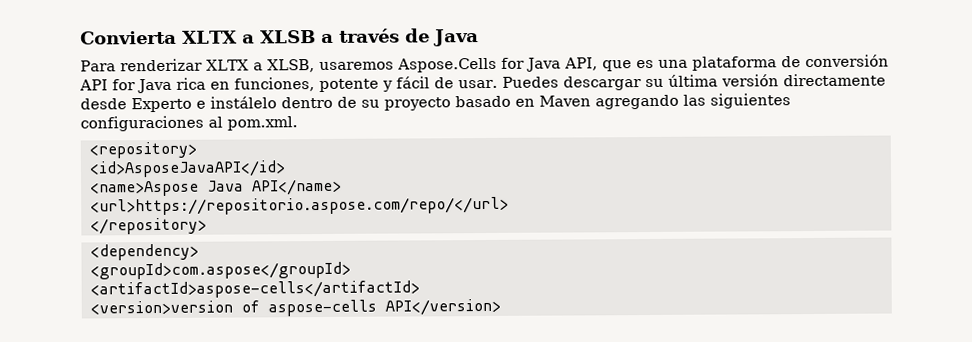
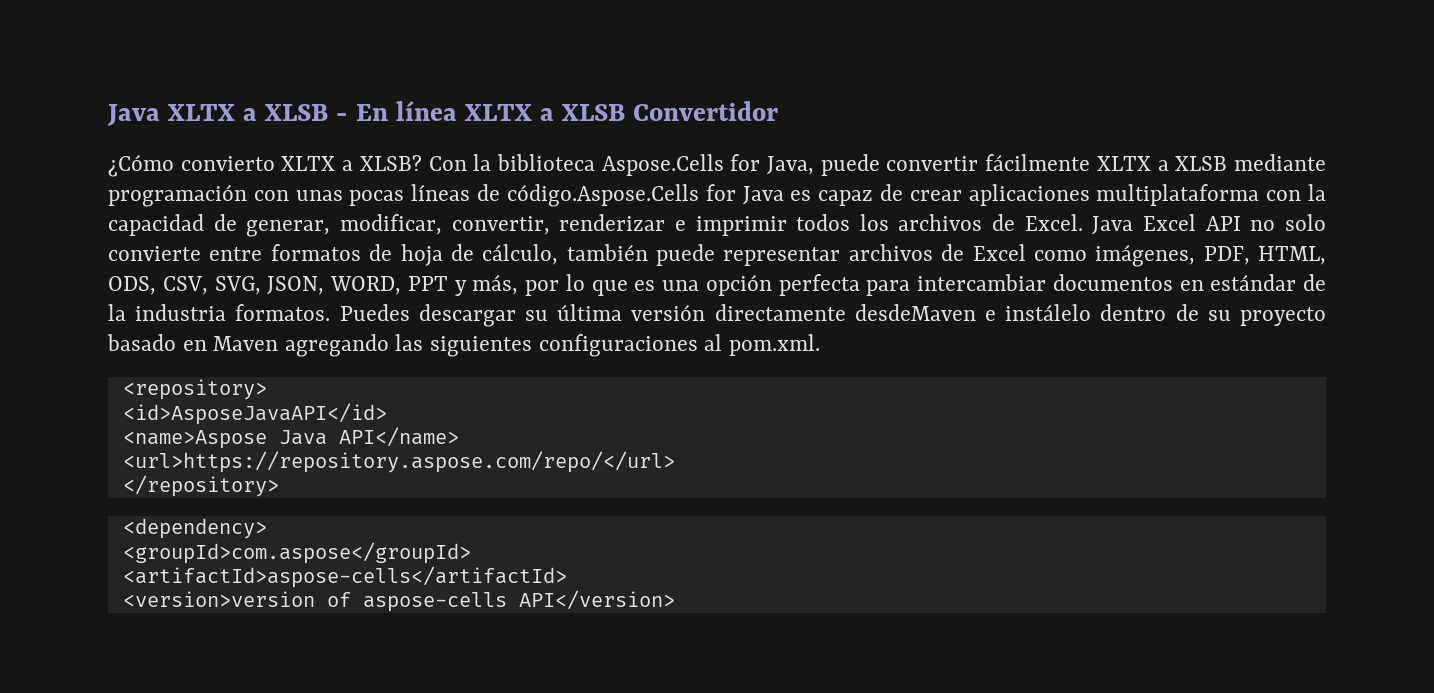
- Convierta XLTX a XLSB a través de Java
- Para renderizar XLTX a XLSB, usaremos Aspose.Cells for Java API, que es una plataforma de conversión API for Java rica en funciones, potente y fácil de usar.
+ Java XLTX a XLSB - En línea XLTX a XLSB Convertidor
+ ¿Cómo convierto XLTX a XLSB? Con la biblioteca Aspose.Cells for Java, puede convertir fácilmente XLTX a XLSB mediante programación con unas pocas líneas de código.Aspose.Cells for Java es capaz de crear aplicaciones multiplataforma con la capacidad de generar, modificar, convertir, renderizar e imprimir todos los archivos de Excel. Java Excel API no solo convierte entre formatos de hoja de cálculo, también puede representar archivos de Excel como imágenes, PDF, HTML, ODS, CSV, SVG, JSON, WORD, PPT y más, por lo que es una opción perfecta para intercambiar documentos en estándar de la industria formatos.
- Puedes descargar su última versión directamente desde Experto e instálelo dentro de su proyecto basado en Maven agregando las siguientes configuraciones al pom.xml.
+ Puedes descargar su última versión directamente desdeMaven e instálelo dentro de su proyecto basado en Maven agregando las siguientes configuraciones al pom.xml.
- <url>https://repositorio.aspose.com/repo/</url>
+ <url>https://repository.aspose.com/repo/</url>

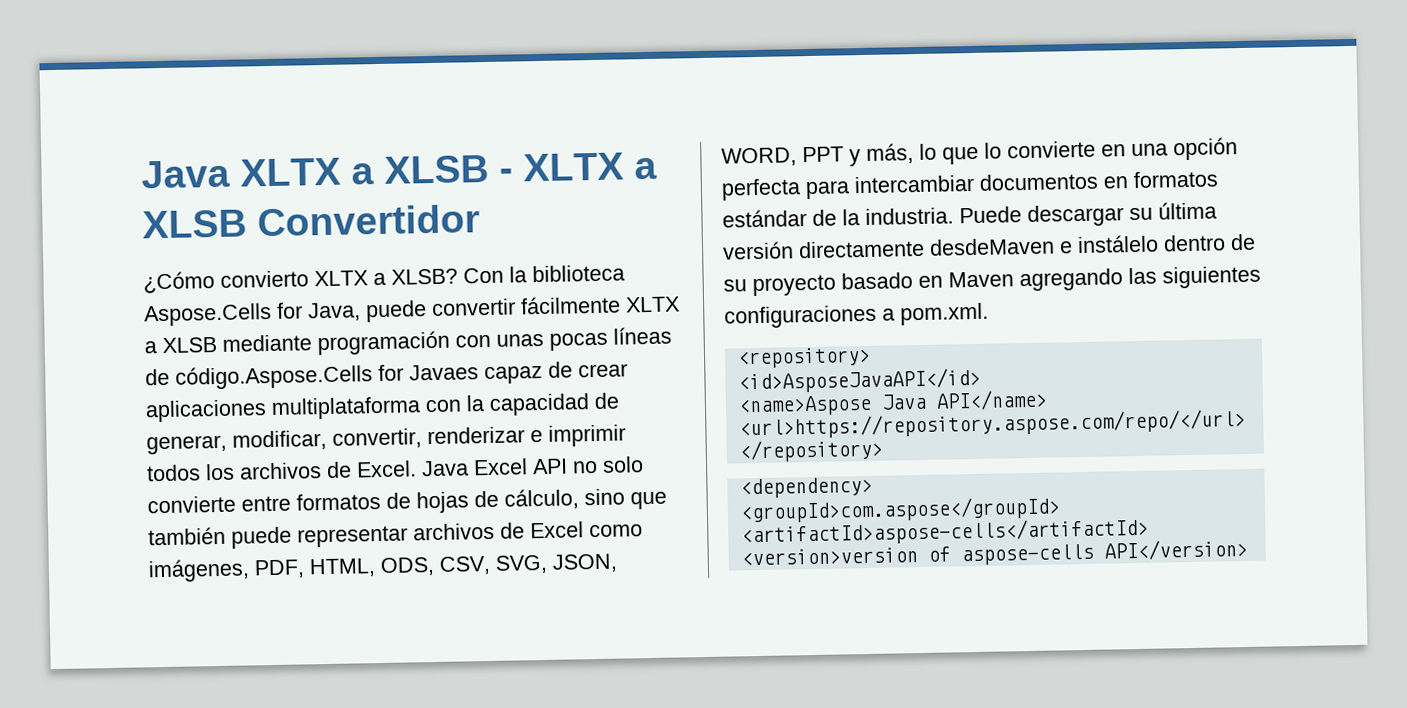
- Java XLTX a XLSB - En línea XLTX a XLSB Convertidor
+ Java XLTX a XLSB - XLTX a XLSB Convertidor
- Con la biblioteca Aspose.Cells for Java, puede convertir fácilmente XLTX a XLSB mediante programación con unas pocas líneas de código.Aspose.Cells for Java es capaz de crear aplicaciones multiplataforma con la capacidad de generar, modificar, convertir, renderizar e imprimir todos los archivos de Excel.
+ Con la biblioteca Aspose.Cells for Java, puede convertir fácilmente XLTX a XLSB mediante programación con unas pocas líneas de código.Aspose.Cells for Javaes capaz de crear aplicaciones multiplataforma con la capacidad de generar, modificar, convertir, renderizar e imprimir todos los archivos de Excel.
- Java Excel API no solo convierte entre formatos de hoja de cálculo, también puede representar archivos de Excel como imágenes, PDF, HTML, ODS, CSV, SVG, JSON, WORD, PPT y más, por lo que es una opción perfecta para intercambiar documentos en estándar de la industria formatos. Puedes descargar su última versión directamente desdeMaven e instálelo dentro de su proyecto basado en Maven agregando las siguientes configuraciones al pom.xml.
+ Java Excel API no solo convierte entre formatos de hojas de cálculo, sino que también puede representar archivos de Excel como imágenes, PDF, HTML, ODS, CSV, SVG, JSON, WORD, PPT y más, lo que lo convierte en una opción perfecta para intercambiar documentos en formatos estándar de la industria. Puede descargar su última versión directamente desdeMaven e instálelo dentro de su proyecto basado en Maven agregando las siguientes configuraciones a pom.xml.

